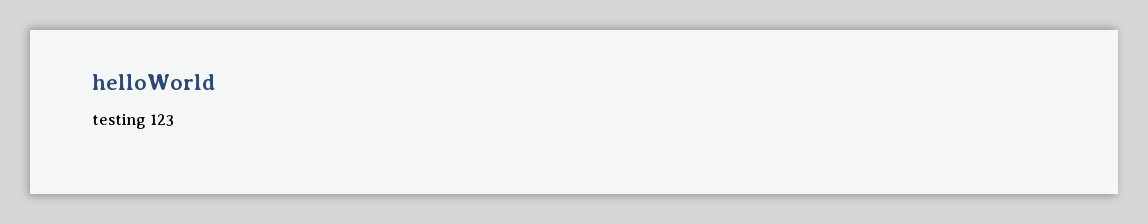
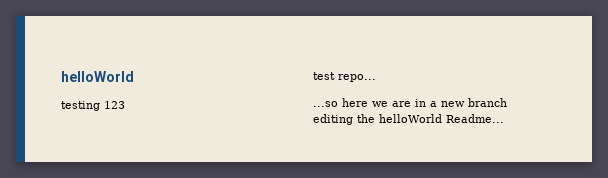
+ test repo...
+ ...so here we are in a new branch editing the helloWorld Readme...

